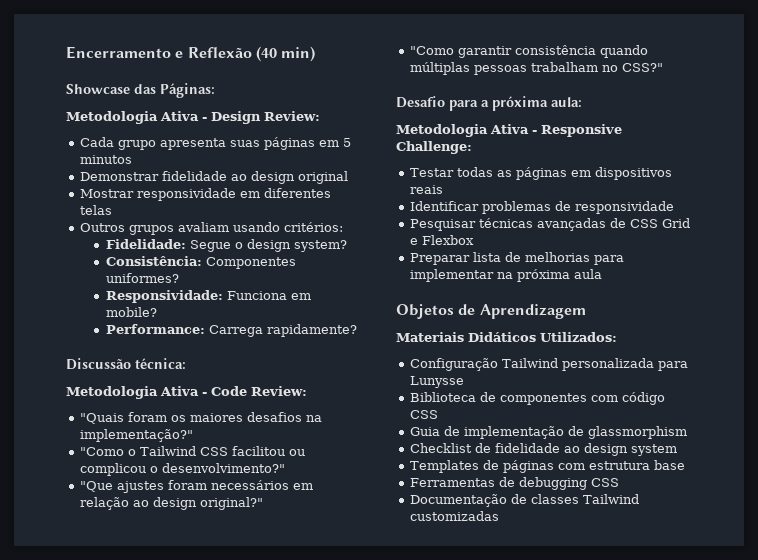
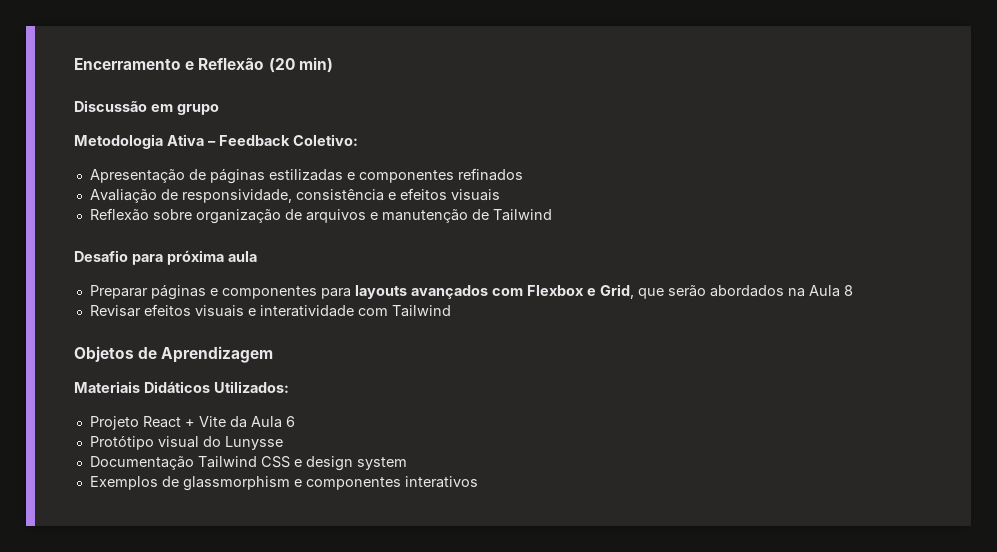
- Encerramento e Reflexão (40 min)
+ Encerramento e Reflexão (20 min)
- Showcase das Páginas:
- Metodologia Ativa - Design Review:
- Cada grupo apresenta suas páginas em 5 minutos
- Demonstrar fidelidade ao design original
- Mostrar responsividade em diferentes telas
- Outros grupos avaliam usando critérios:
- Fidelidade: Segue o design system?
- Consistência: Componentes uniformes?
- Responsividade: Funciona em mobile?
- Performance: Carrega rapidamente?
- Discussão técnica:
- Metodologia Ativa - Code Review:
- "Quais foram os maiores desafios na implementação?"
- "Como o Tailwind CSS facilitou ou complicou o desenvolvimento?"
- "Que ajustes foram necessários em relação ao design original?"
- "Como garantir consistência quando múltiplas pessoas trabalham no CSS?"
- Desafio para a próxima aula:
- Metodologia Ativa - Responsive Challenge:
- Testar todas as páginas em dispositivos reais
- Identificar problemas de responsividade
- Pesquisar técnicas avançadas de CSS Grid e Flexbox
- Preparar lista de melhorias para implementar na próxima aula
+ Discussão em grupo
+ Metodologia Ativa – Feedback Coletivo:
+ Apresentação de páginas estilizadas e componentes refinados
+ Avaliação de responsividade, consistência e efeitos visuais
+ Reflexão sobre organização de arquivos e manutenção de Tailwind
+ Desafio para próxima aula
+ Preparar páginas e componentes para layouts avançados com Flexbox e Grid, que serão abordados na Aula 8
+ Revisar efeitos visuais e interatividade com Tailwind
- Configuração Tailwind personalizada para Lunysse
- Biblioteca de componentes com código CSS
- Guia de implementação de glassmorphism
- Checklist de fidelidade ao design system
- Templates de páginas com estrutura base
- Ferramentas de debugging CSS
- Documentação de classes Tailwind customizadas
+ Projeto React + Vite da Aula 6
+ Protótipo visual do Lunysse
+ Documentação Tailwind CSS e design system
+ Exemplos de glassmorphism e componentes interativos

